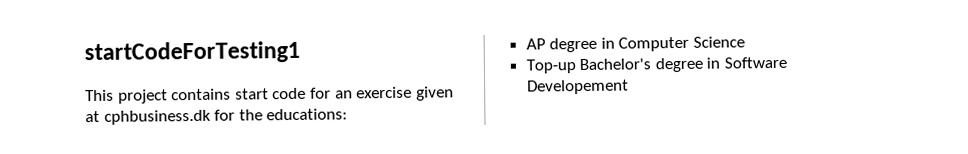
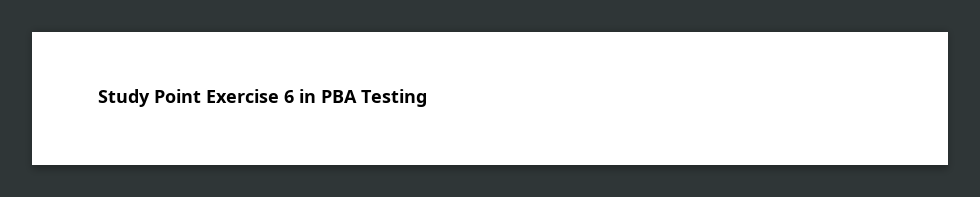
- startCodeForTesting1
- This project contains start code for an exercise given at cphbusiness.dk for the educations:
- AP degree in Computer Science
- Top-up Bachelor's degree in Software Developement
+ Study Point Exercise 6 in PBA Testing

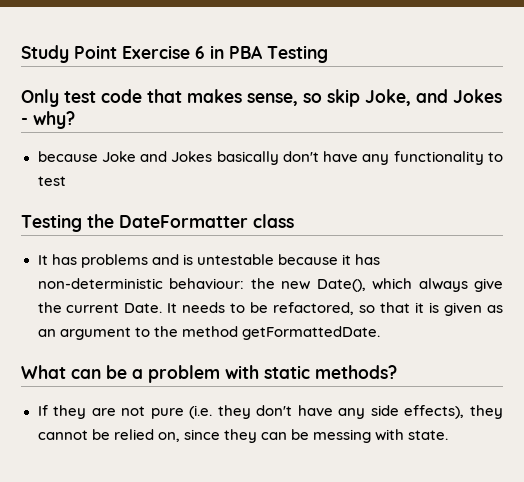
+ Only test code that makes sense, so skip Joke, and Jokes - why?
+ because Joke and Jokes basically don't have any functionality to test
+ Testing the DateFormatter class
+ It has problems and is untestable because it has non-deterministic behaviour: the new Date(), which always give the current Date. It needs to be refactored, so that it is given as an argument to the method getFormattedDate.
+ What can be a problem with static methods?
+ If they are not pure (i.e. they don't have any side effects), they cannot be relied on, since they can be messing with state.

